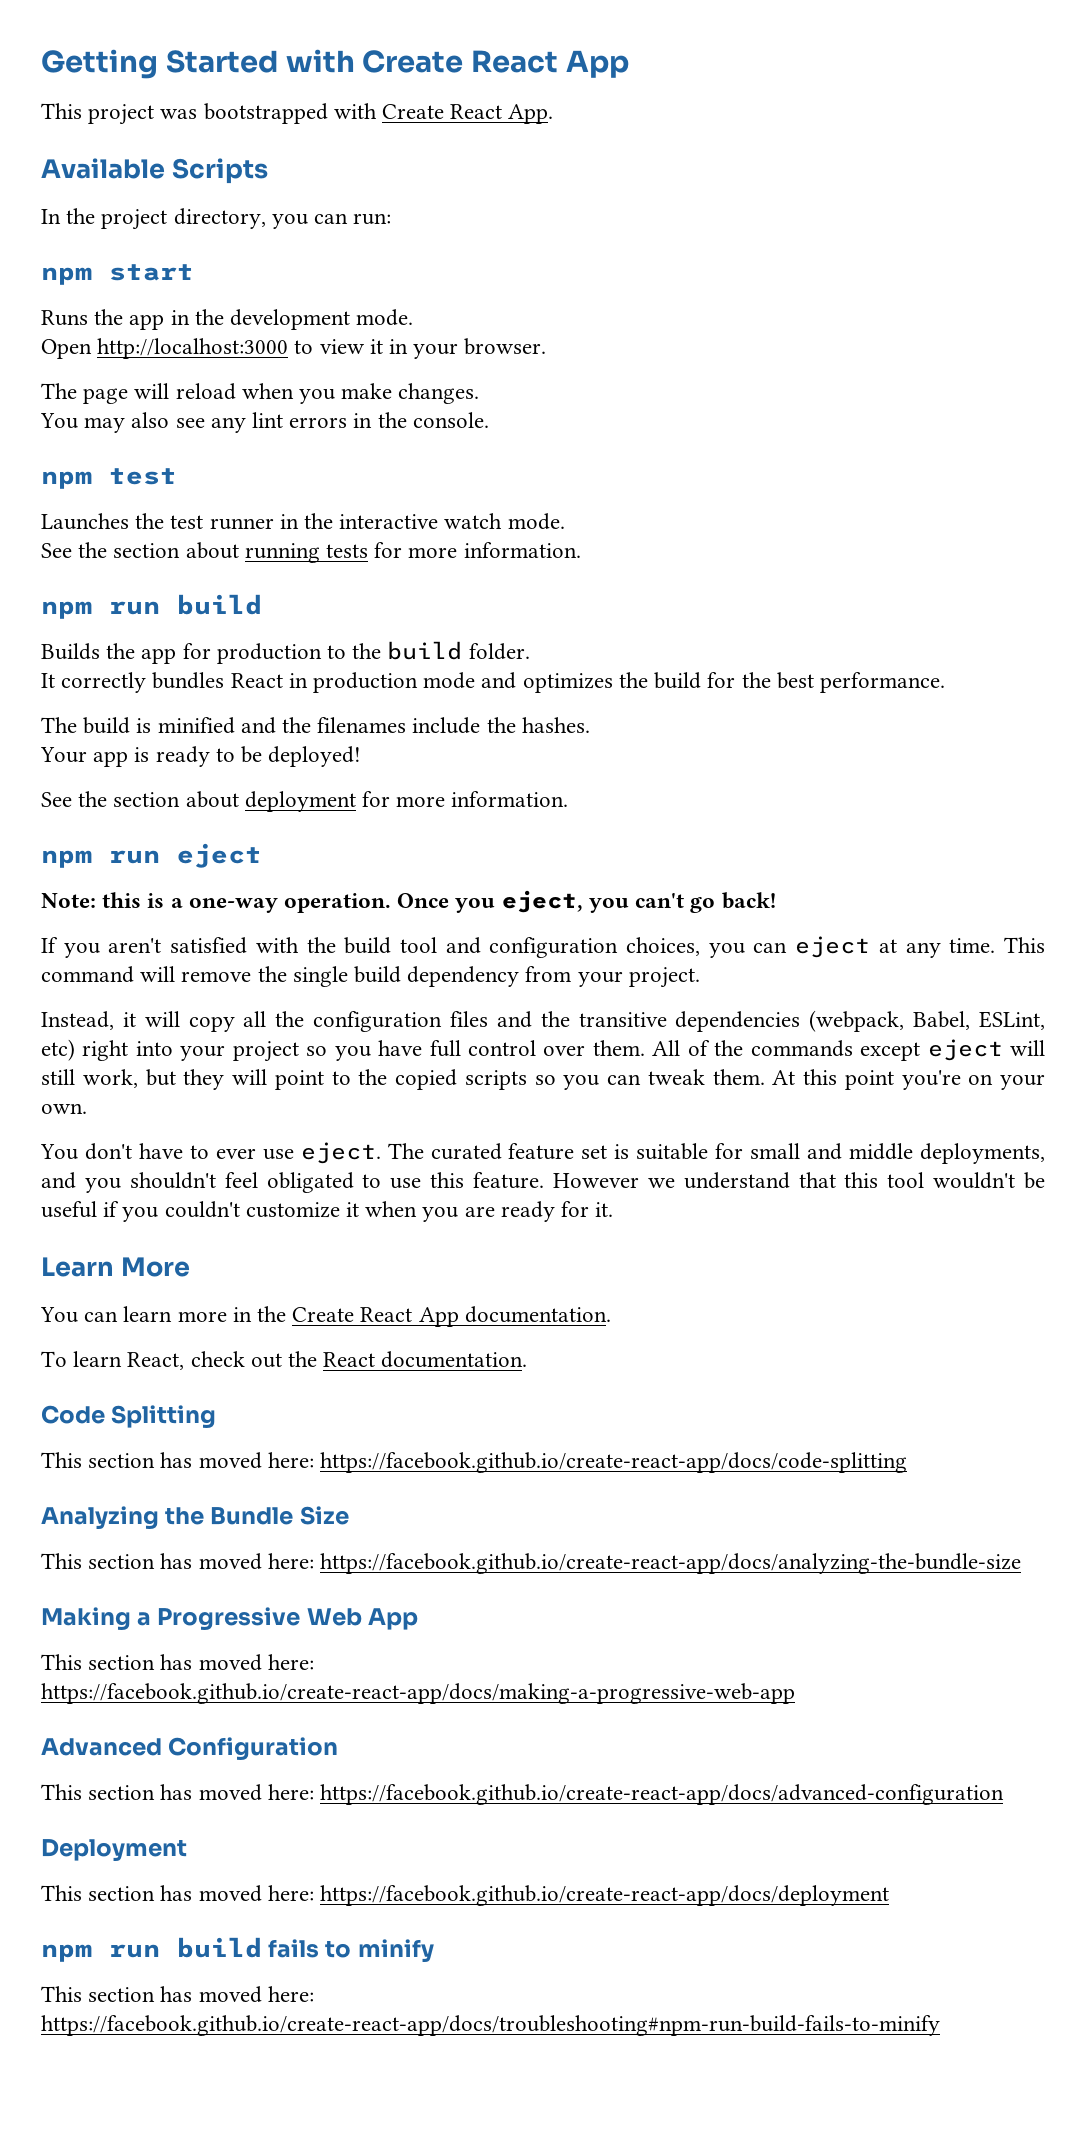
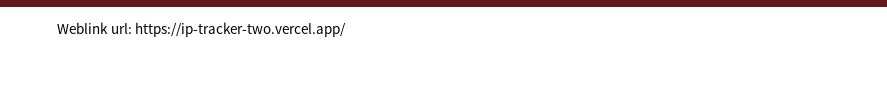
- Getting Started with Create React App
- This project was bootstrapped with Create React App.
- Available Scripts
- In the project directory, you can run:
- npm start
- Runs the app in the development mode.
- Open http://localhost:3000 to view it in your browser.
- The page will reload when you make changes.
- You may also see any lint errors in the console.
- npm test
- Launches the test runner in the interactive watch mode.
- See the section about running tests for more information.
- npm run build
- Builds the app for production to the build folder.
- It correctly bundles React in production mode and optimizes the build for the best performance.
- The build is minified and the filenames include the hashes.
- Your app is ready to be deployed!
- See the section about deployment for more information.
- npm run eject
- Note: this is a one-way operation. Once you eject, you can't go back!
- If you aren't satisfied with the build tool and configuration choices, you can eject at any time. This command will remove the single build dependency from your project.
- Instead, it will copy all the configuration files and the transitive dependencies (webpack, Babel, ESLint, etc) right into your project so you have full control over them. All of the commands except eject will still work, but they will point to the copied scripts so you can tweak them. At this point you're on your own.
- You don't have to ever use eject. The curated feature set is suitable for small and middle deployments, and you shouldn't feel obligated to use this feature. However we understand that this tool wouldn't be useful if you couldn't customize it when you are ready for it.
- Learn More
- You can learn more in the Create React App documentation.
- To learn React, check out the React documentation.
- Code Splitting
- This section has moved here: https://facebook.github.io/create-react-app/docs/code-splitting
- Analyzing the Bundle Size
- This section has moved here: https://facebook.github.io/create-react-app/docs/analyzing-the-bundle-size
- Making a Progressive Web App
- This section has moved here: https://facebook.github.io/create-react-app/docs/making-a-progressive-web-app
- Advanced Configuration
- This section has moved here: https://facebook.github.io/create-react-app/docs/advanced-configuration
- Deployment
- This section has moved here: https://facebook.github.io/create-react-app/docs/deployment
- npm run build fails to minify
- This section has moved here: https://facebook.github.io/create-react-app/docs/troubleshooting#npm-run-build-fails-to-minify
+ Weblink url: https://ip-tracker-two.vercel.app/

